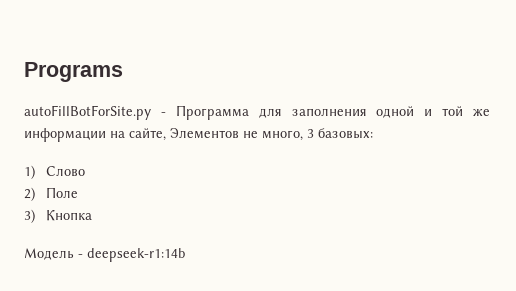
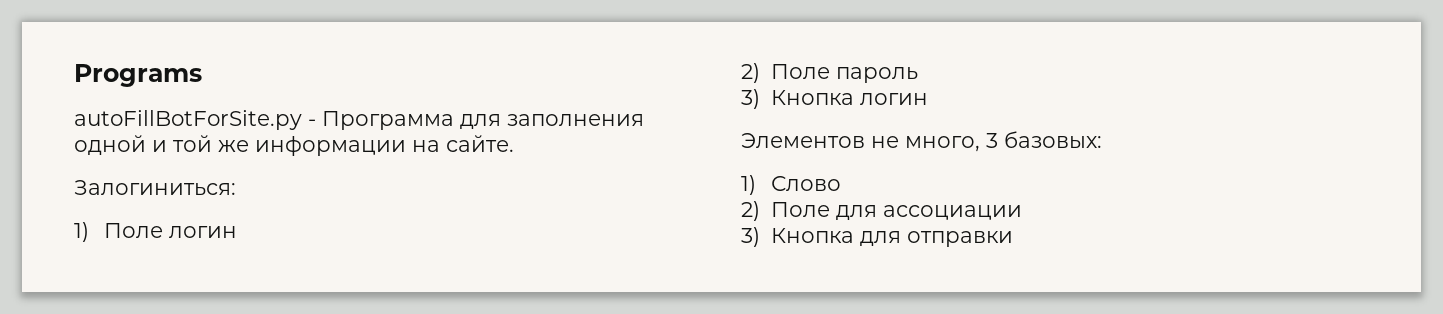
- autoFillBotForSite.py - Программа для заполнения одной и той же информации на сайте, Элементов не много, 3 базовых:
+ autoFillBotForSite.py - Программа для заполнения одной и той же информации на сайте.
+ Залогиниться:
+ 1) Поле логин
+ 2) Поле пароль
+ 3) Кнопка логин
+ Элементов не много, 3 базовых:
- 2) Поле
- 3) Кнопка
- Модель - deepseek-r1:14b
+ 2) Поле для ассоциации
+ 3) Кнопка для отправки

